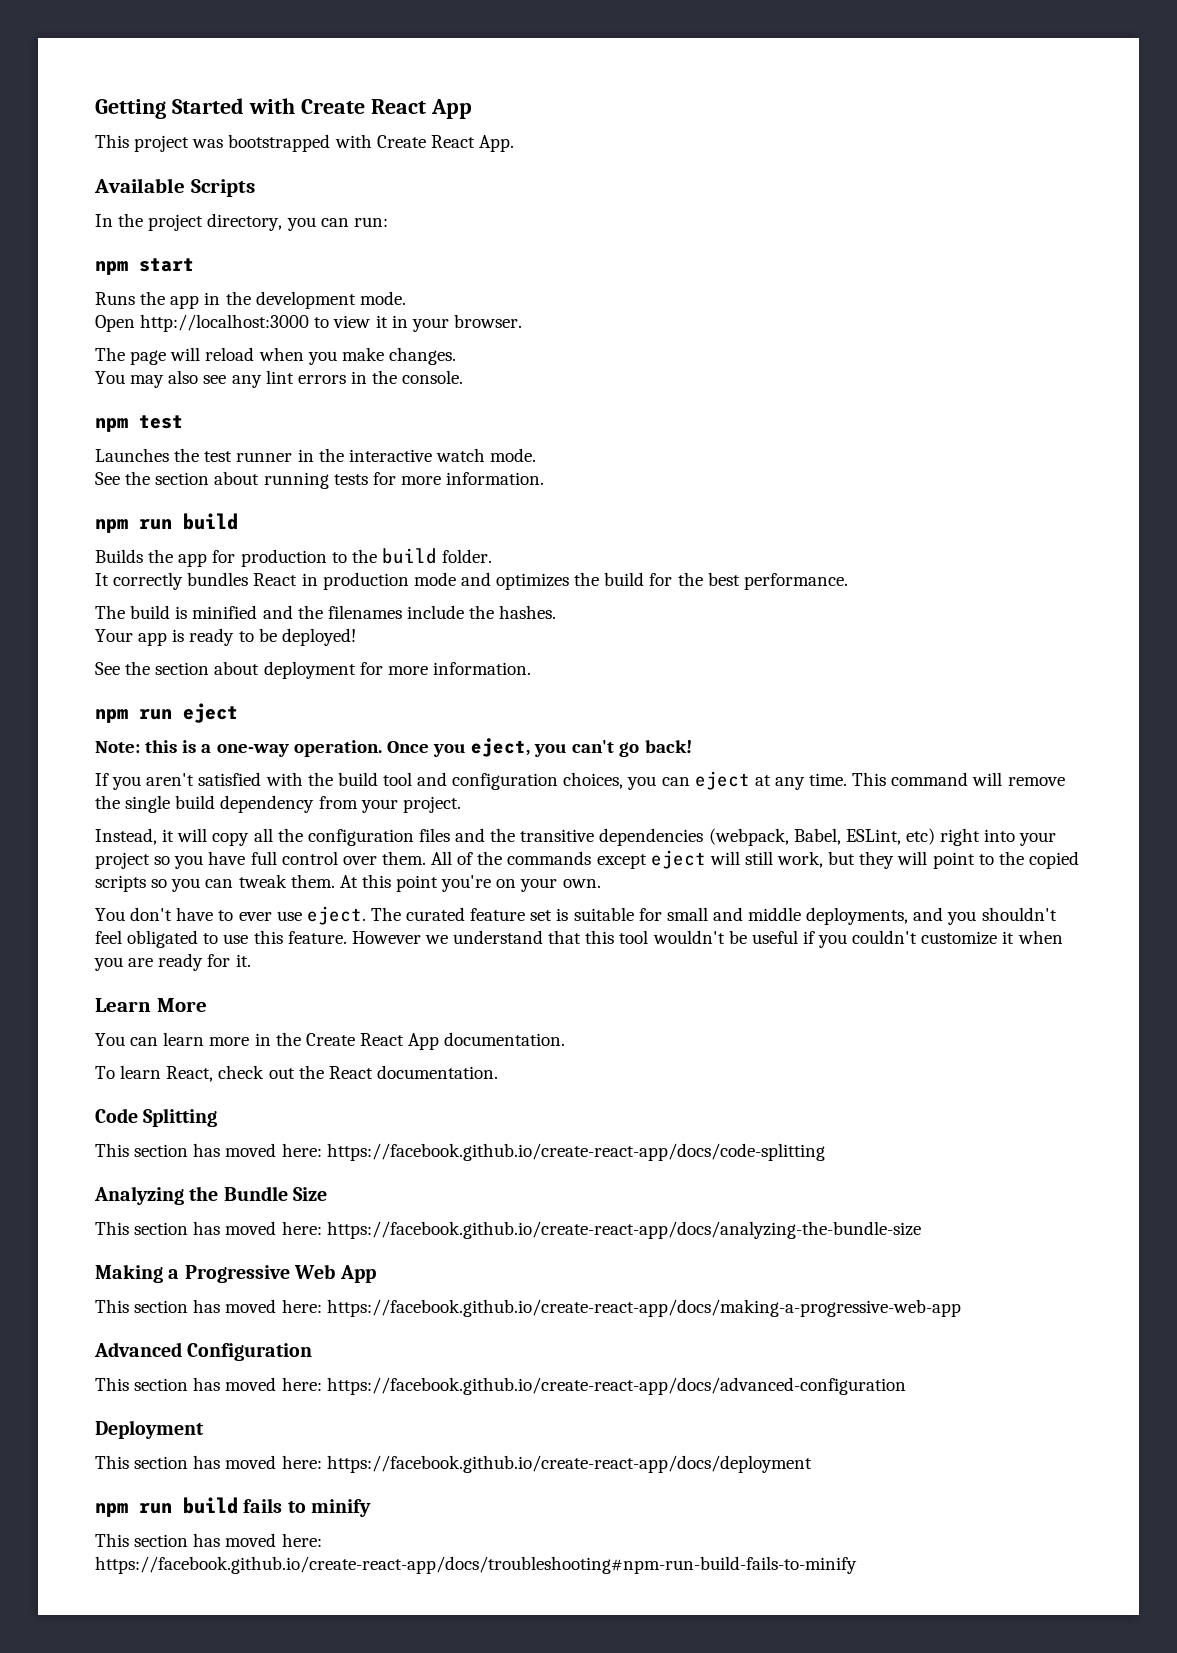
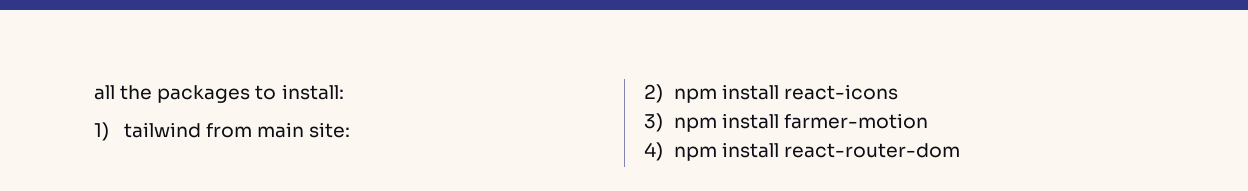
- Getting Started with Create React App
- This project was bootstrapped with Create React App.
- Available Scripts
- In the project directory, you can run:
- npm start
- Runs the app in the development mode.
- Open http://localhost:3000 to view it in your browser.
- The page will reload when you make changes.
- You may also see any lint errors in the console.
- npm test
- Launches the test runner in the interactive watch mode.
- See the section about running tests for more information.
- npm run build
- Builds the app for production to the build folder.
- It correctly bundles React in production mode and optimizes the build for the best performance.
- The build is minified and the filenames include the hashes.
- Your app is ready to be deployed!
- See the section about deployment for more information.
- npm run eject
- Note: this is a one-way operation. Once you eject, you can't go back!
- If you aren't satisfied with the build tool and configuration choices, you can eject at any time. This command will remove the single build dependency from your project.
- Instead, it will copy all the configuration files and the transitive dependencies (webpack, Babel, ESLint, etc) right into your project so you have full control over them. All of the commands except eject will still work, but they will point to the copied scripts so you can tweak them. At this point you're on your own.
- You don't have to ever use eject. The curated feature set is suitable for small and middle deployments, and you shouldn't feel obligated to use this feature. However we understand that this tool wouldn't be useful if you couldn't customize it when you are ready for it.
- Learn More
- You can learn more in the Create React App documentation.
- To learn React, check out the React documentation.
- Code Splitting
- This section has moved here: https://facebook.github.io/create-react-app/docs/code-splitting
- Analyzing the Bundle Size
- This section has moved here: https://facebook.github.io/create-react-app/docs/analyzing-the-bundle-size
- Making a Progressive Web App
- This section has moved here: https://facebook.github.io/create-react-app/docs/making-a-progressive-web-app
- Advanced Configuration
- This section has moved here: https://facebook.github.io/create-react-app/docs/advanced-configuration
- Deployment
- This section has moved here: https://facebook.github.io/create-react-app/docs/deployment
- npm run build fails to minify
- This section has moved here: https://facebook.github.io/create-react-app/docs/troubleshooting#npm-run-build-fails-to-minify
+ all the packages to install:
+ 1) tailwind from main site:
+ 2) npm install react-icons
+ 3) npm install farmer-motion
+ 4) npm install react-router-dom

